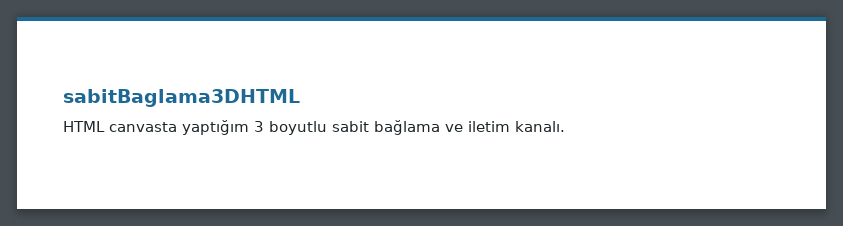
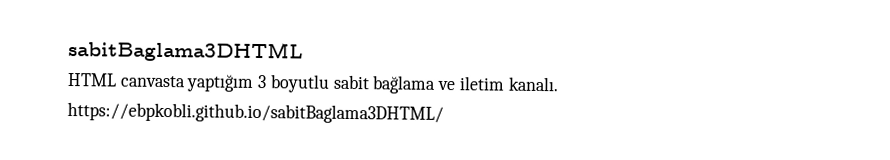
+ https://ebpkobli.github.io/sabitBaglama3DHTML/

